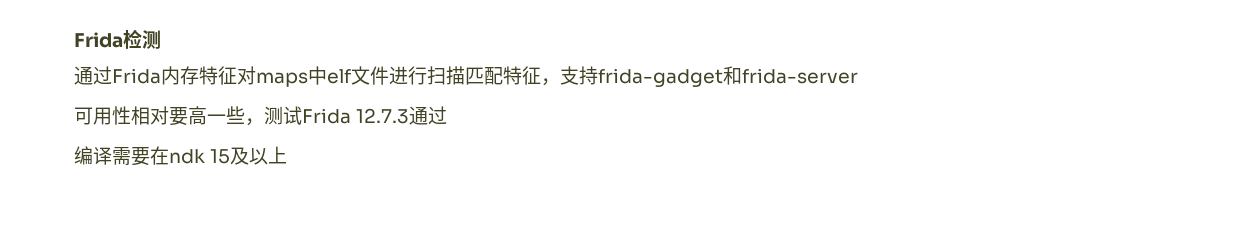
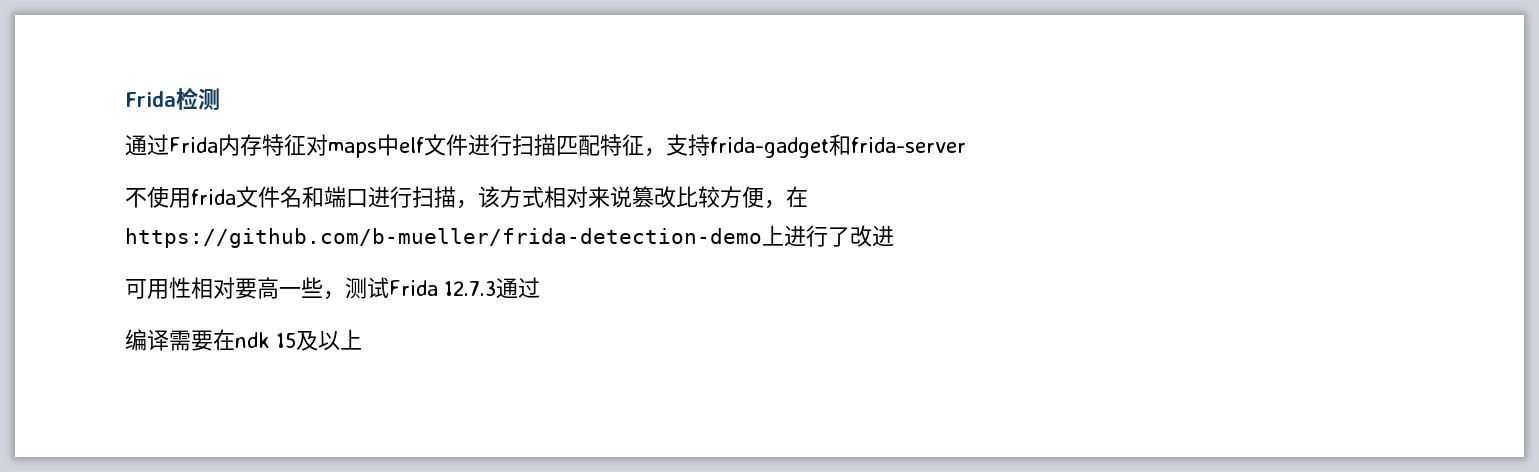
+ 不使用frida文件名和端口进行扫描，该方式相对来说篡改比较方便，在https://github.com/b-mueller/frida-detection-demo上进行了改进

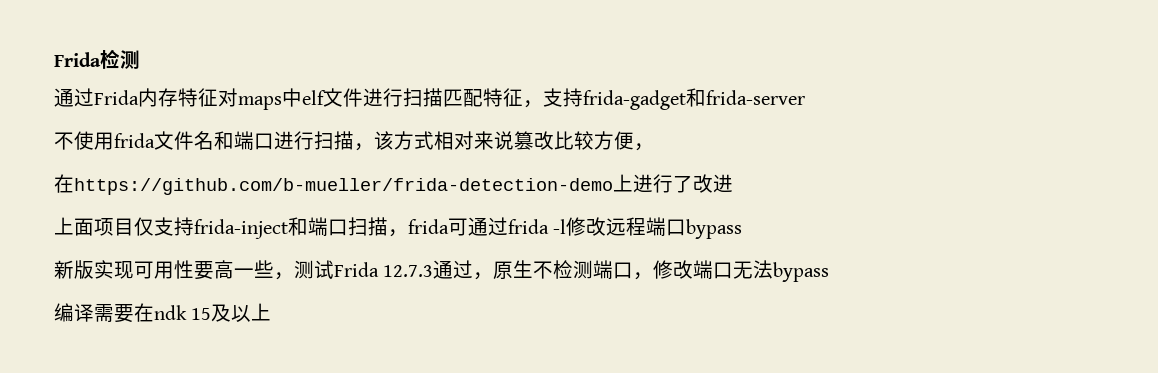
- 不使用frida文件名和端口进行扫描，该方式相对来说篡改比较方便，在https://github.com/b-mueller/frida-detection-demo上进行了改进
+ 不使用frida文件名和端口进行扫描，该方式相对来说篡改比较方便，
+ 在https://github.com/b-mueller/frida-detection-demo上进行了改进
- 可用性相对要高一些，测试Frida 12.7.3通过
+ 上面项目仅支持frida-inject和端口扫描，frida可通过frida -l修改远程端口bypass
+ 新版实现可用性要高一些，测试Frida 12.7.3通过，原生不检测端口，修改端口无法bypass

